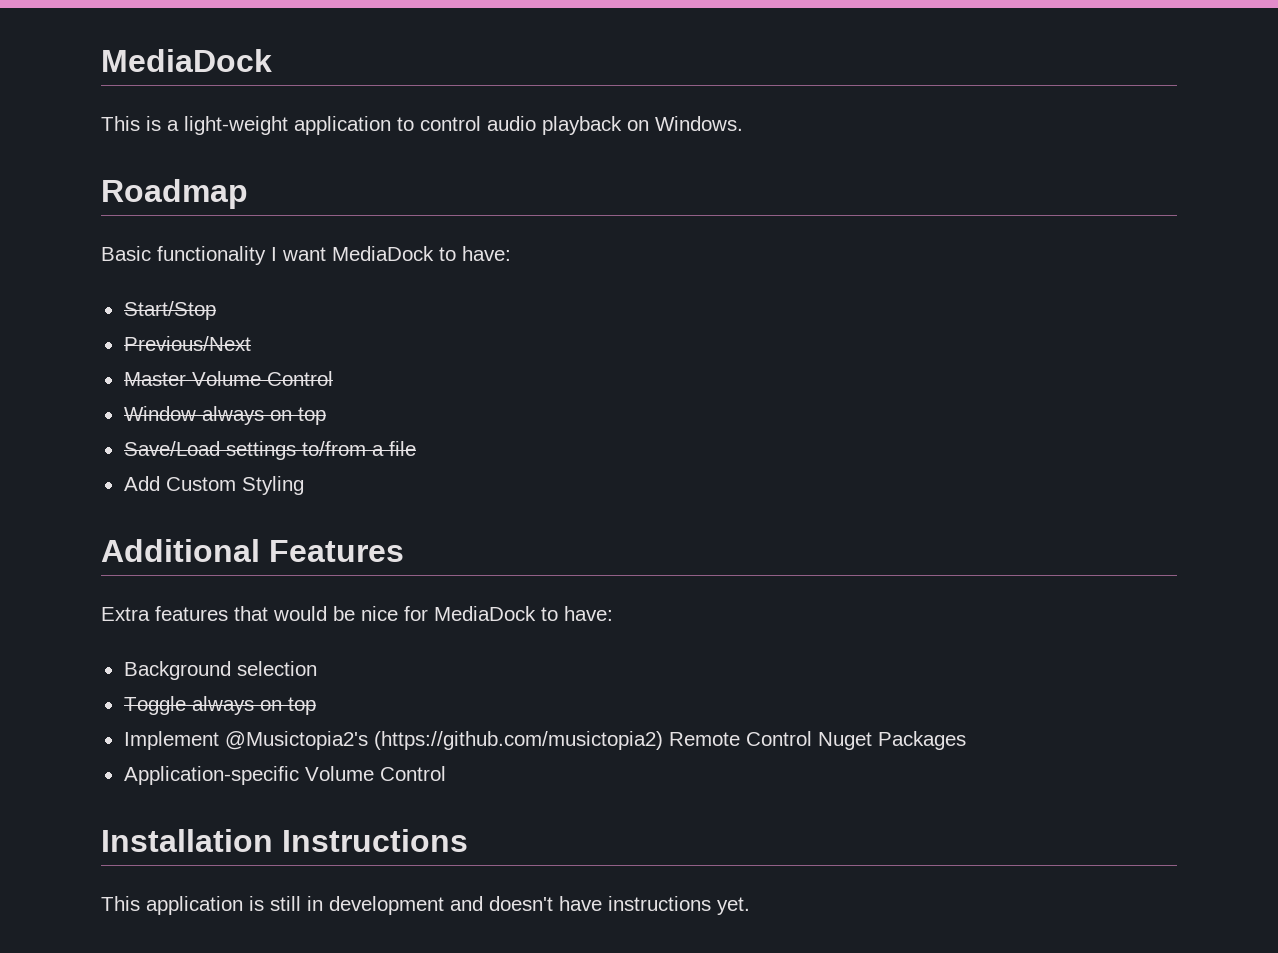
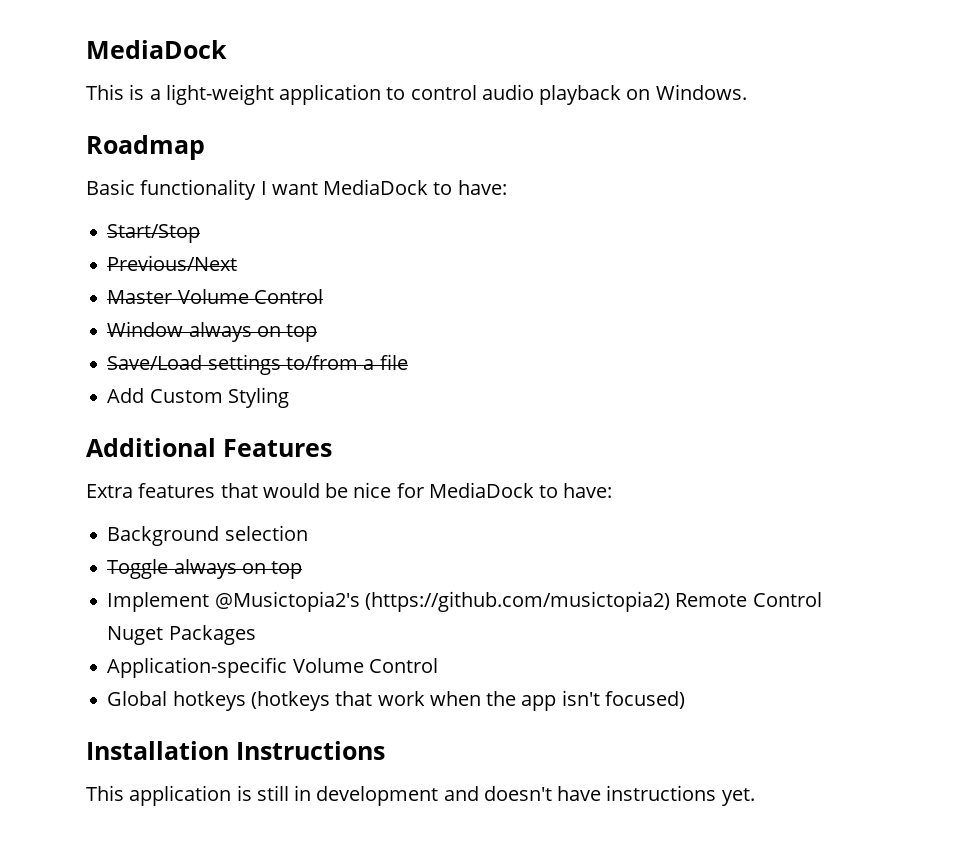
+ Global hotkeys (hotkeys that work when the app isn't focused)

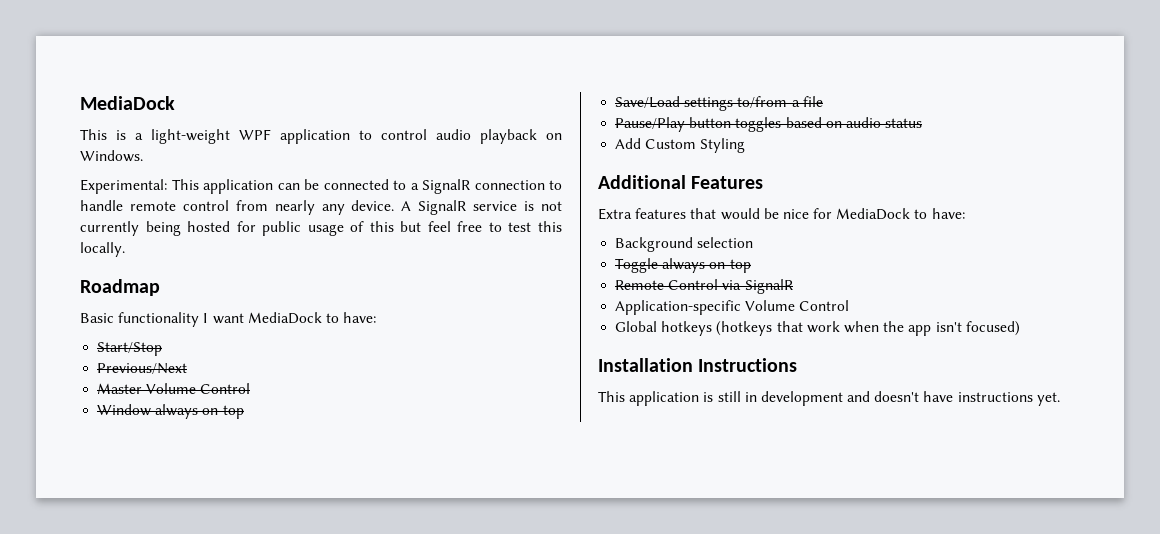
- This is a light-weight application to control audio playback on Windows.
+ This is a light-weight WPF application to control audio playback on Windows.
+ Experimental: This application can be connected to a SignalR connection to handle remote control from nearly any device. A SignalR service is not currently being hosted for public usage of this but feel free to test this locally.
+ Pause/Play button toggles based on audio status
- Implement @Musictopia2's (https://github.com/musictopia2) Remote Control Nuget Packages
+ Remote Control via SignalR

